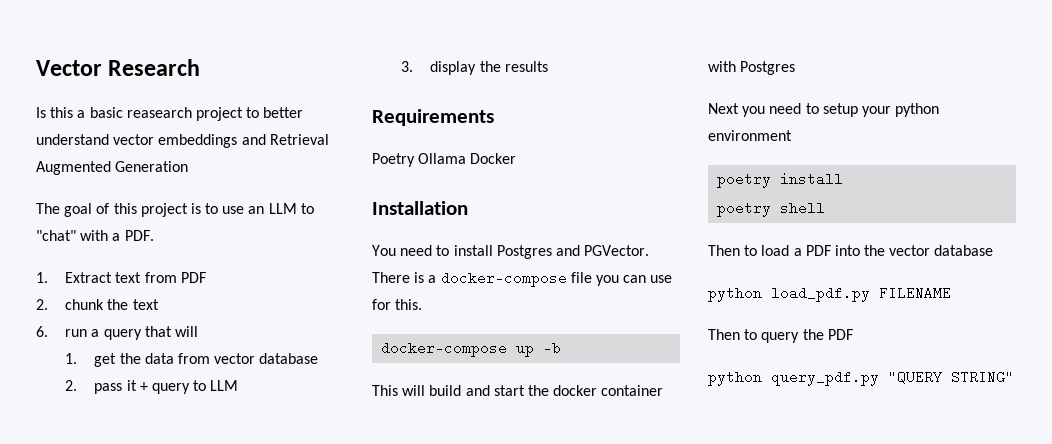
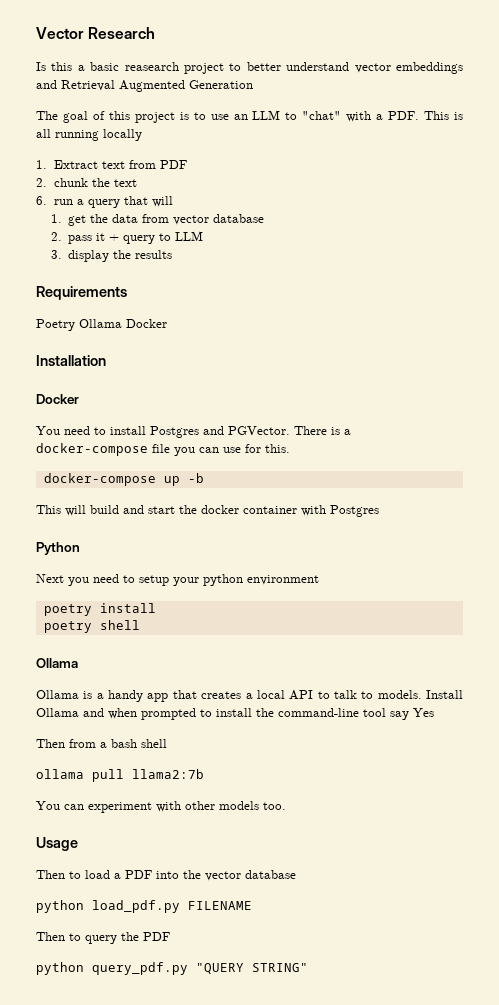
- The goal of this project is to use an LLM to "chat" with a PDF.
+ The goal of this project is to use an LLM to "chat" with a PDF. This is all running locally
  Installation
+ Docker
+ Python
  poetry shell
+ Ollama
+ Ollama is a handy app that creates a local API to talk to models. Install Ollama and when prompted to install the command-line tool say Yes
+ Then from a bash shell
+ ollama pull llama2:7b
+ You can experiment with other models too.
+ Usage

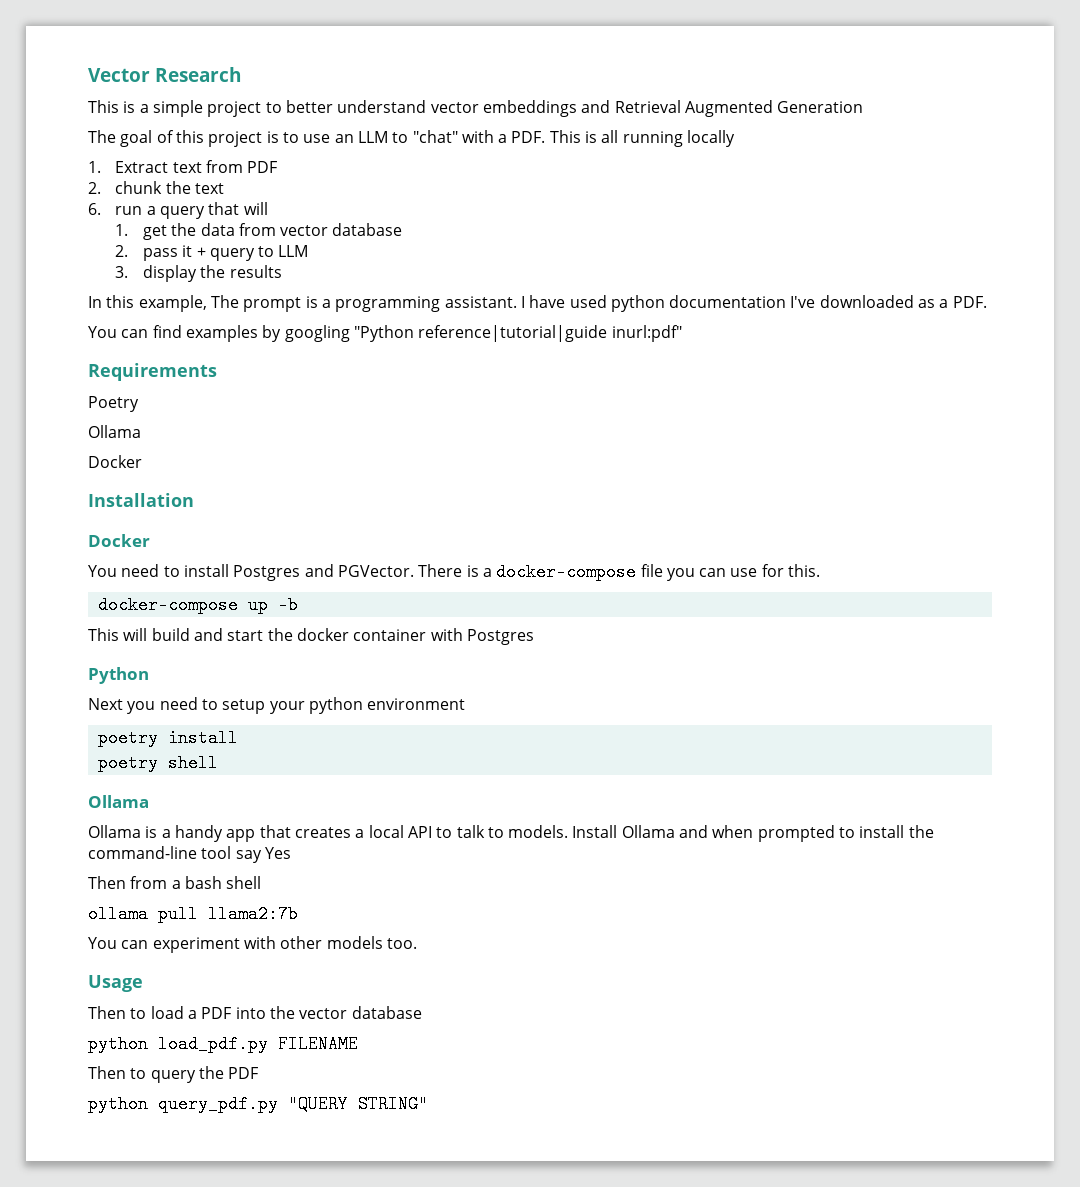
- Is this a basic reasearch project to better understand vector embeddings and Retrieval Augmented Generation
+ This is a simple project to better understand vector embeddings and Retrieval Augmented Generation
+ In this example, The prompt is a programming assistant. I have used python documentation I've downloaded as a PDF.
+ You can find examples by googling "Python reference|tutorial|guide inurl:pdf"
- Poetry Ollama Docker
+ Poetry
+ Ollama
+ Docker

